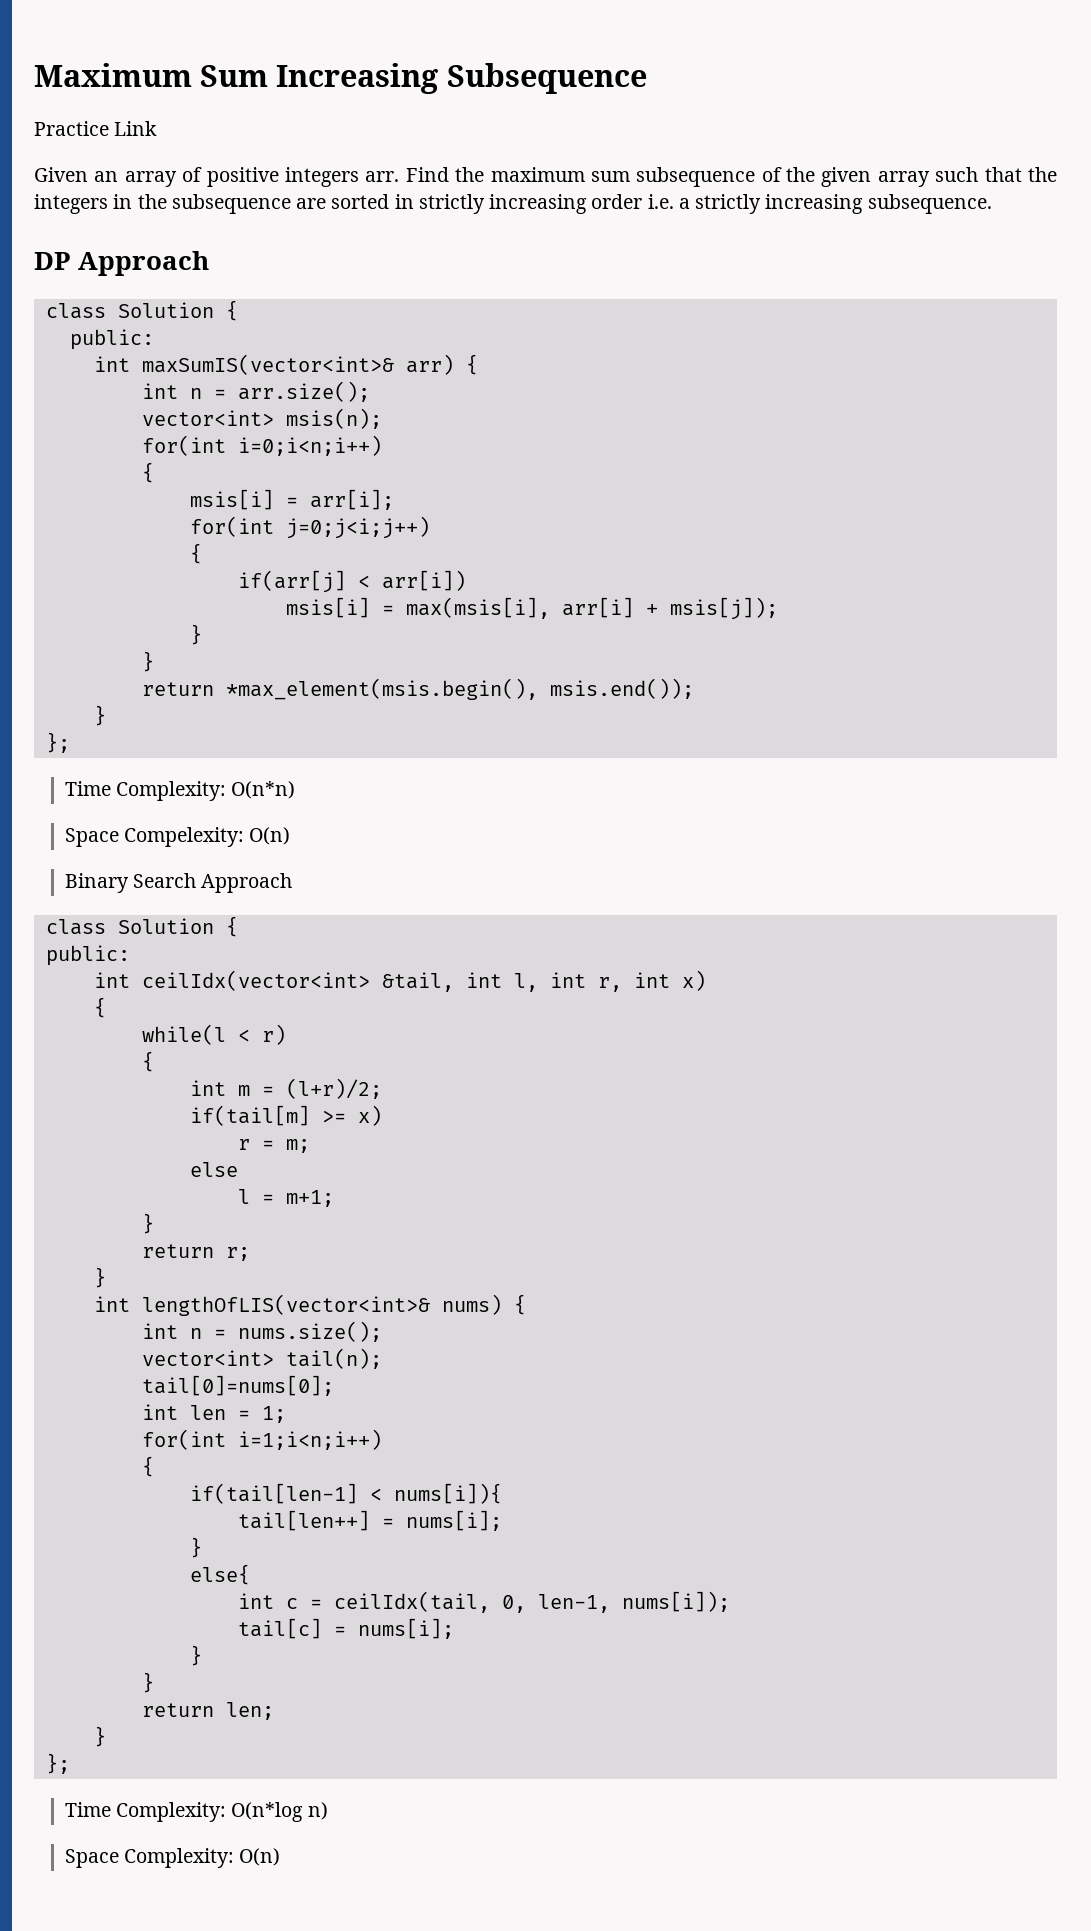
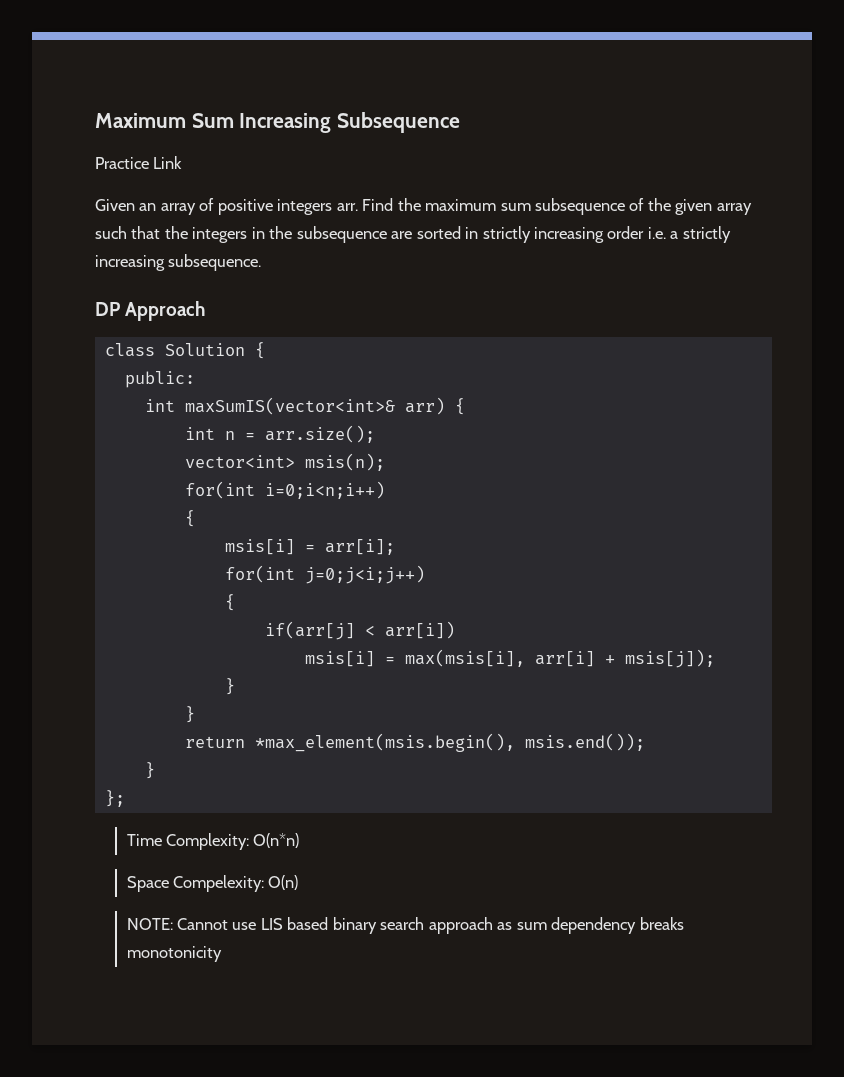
- Binary Search Approach
- class Solution {
- public:
- int ceilIdx(vector<int> &tail, int l, int r, int x)
- {
- while(l < r)
- {
- int m = (l+r)/2;
- if(tail[m] >= x)
- r = m;
- else
- l = m+1;
- }
- return r;
- }
- int lengthOfLIS(vector<int>& nums) {
- int n = nums.size();
- vector<int> tail(n);
- tail[0]=nums[0];
- int len = 1;
- for(int i=1;i<n;i++)
- {
- if(tail[len-1] < nums[i]){
- tail[len++] = nums[i];
- }
- else{
- int c = ceilIdx(tail, 0, len-1, nums[i]);
- tail[c] = nums[i];
- }
- }
- return len;
- }
- };
- Time Complexity: O(n*log n)
- Space Complexity: O(n)
+ NOTE: Cannot use LIS based binary search approach as sum dependency breaks monotonicity

